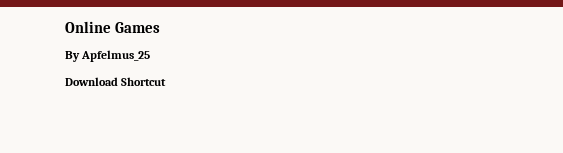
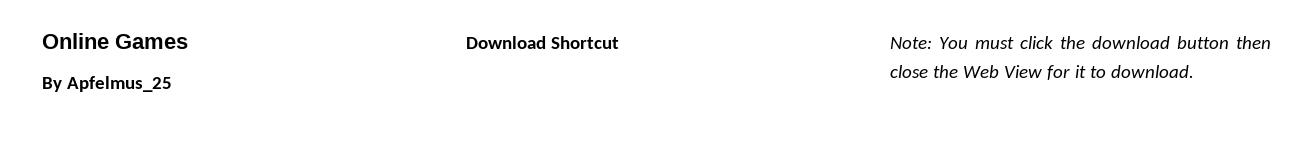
+ Note: You must click the download button then close the Web View for it to download.

